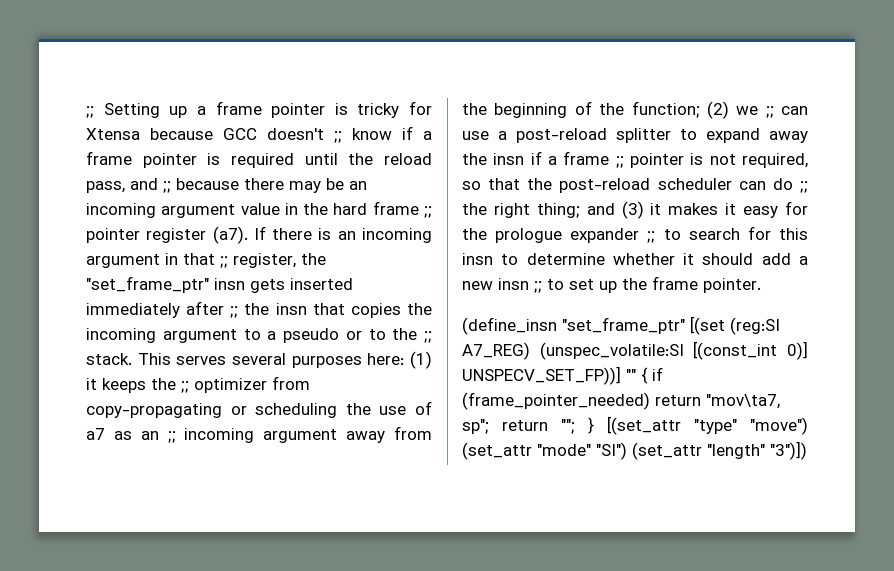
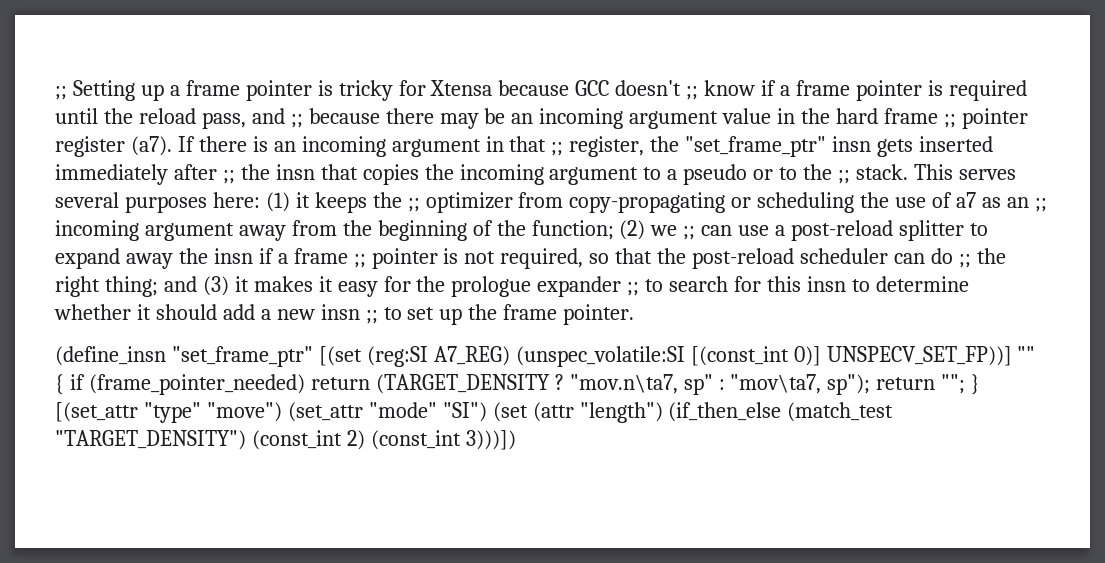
- (define_insn "set_frame_ptr" [(set (reg:SI A7_REG) (unspec_volatile:SI [(const_int 0)] UNSPECV_SET_FP))] "" { if (frame_pointer_needed) return "mov\ta7, sp"; return ""; } [(set_attr "type" "move") (set_attr "mode" "SI") (set_attr "length" "3")])
+ (define_insn "set_frame_ptr" [(set (reg:SI A7_REG) (unspec_volatile:SI [(const_int 0)] UNSPECV_SET_FP))] "" { if (frame_pointer_needed) return (TARGET_DENSITY ? "mov.n\ta7, sp" : "mov\ta7, sp"); return ""; } [(set_attr "type" "move") (set_attr "mode" "SI") (set (attr "length") (if_then_else (match_test "TARGET_DENSITY") (const_int 2) (const_int 3)))])

